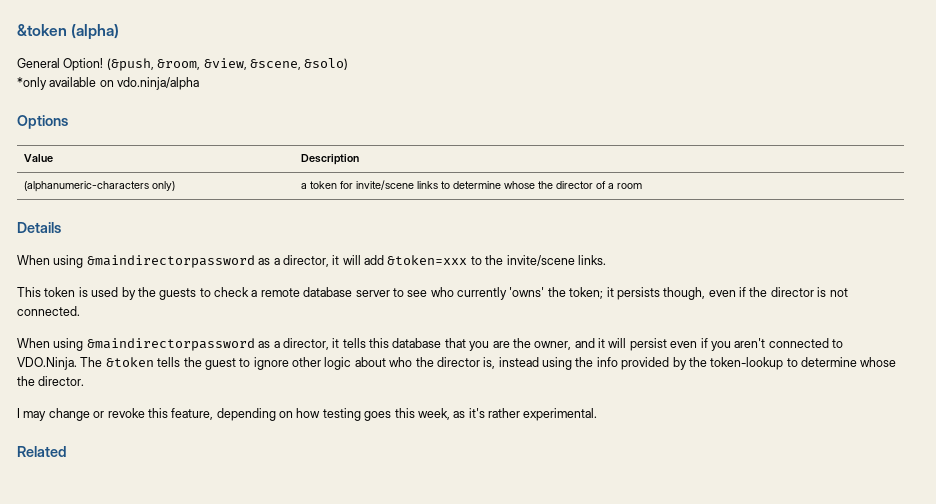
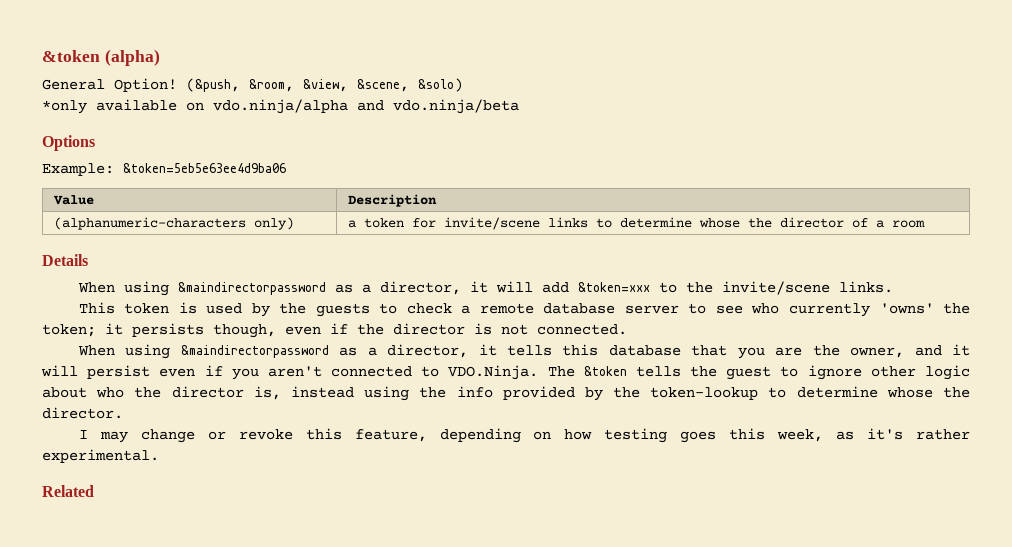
- *only available on vdo.ninja/alpha
+ *only available on vdo.ninja/alpha and vdo.ninja/beta
+ Example: &token=5eb5e63ee4d9ba06

